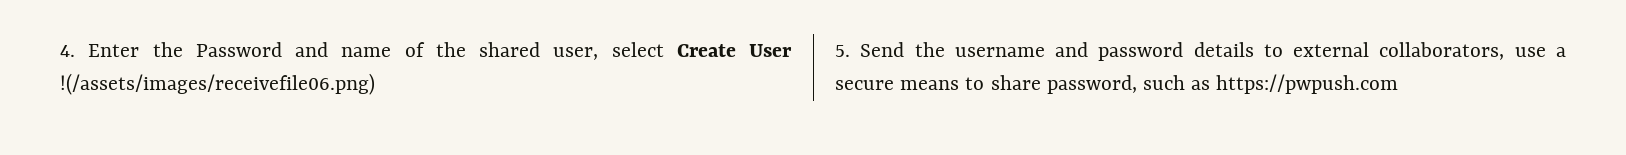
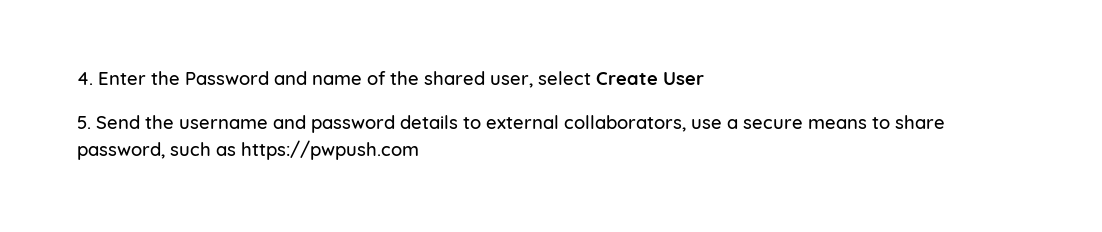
- 4. Enter the Password and name of the shared user, select Create User !(/assets/images/receivefile06.png)
+ 4. Enter the Password and name of the shared user, select Create User

